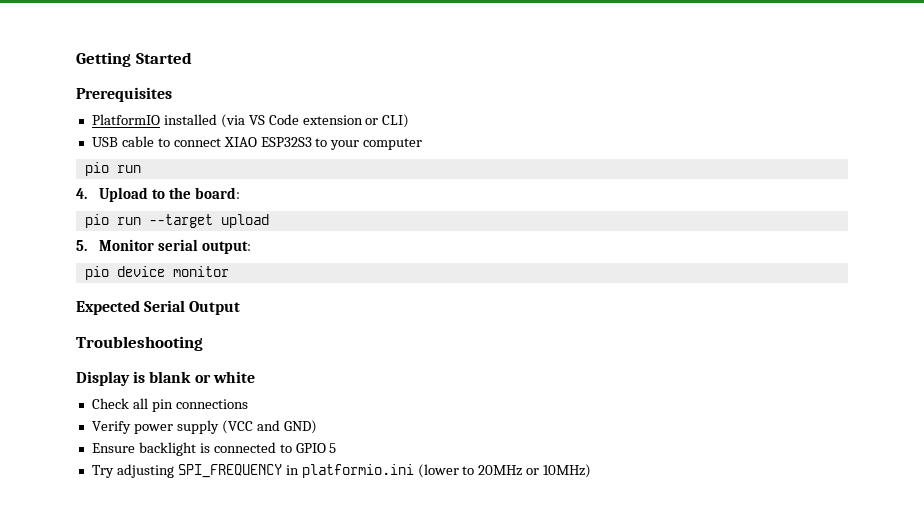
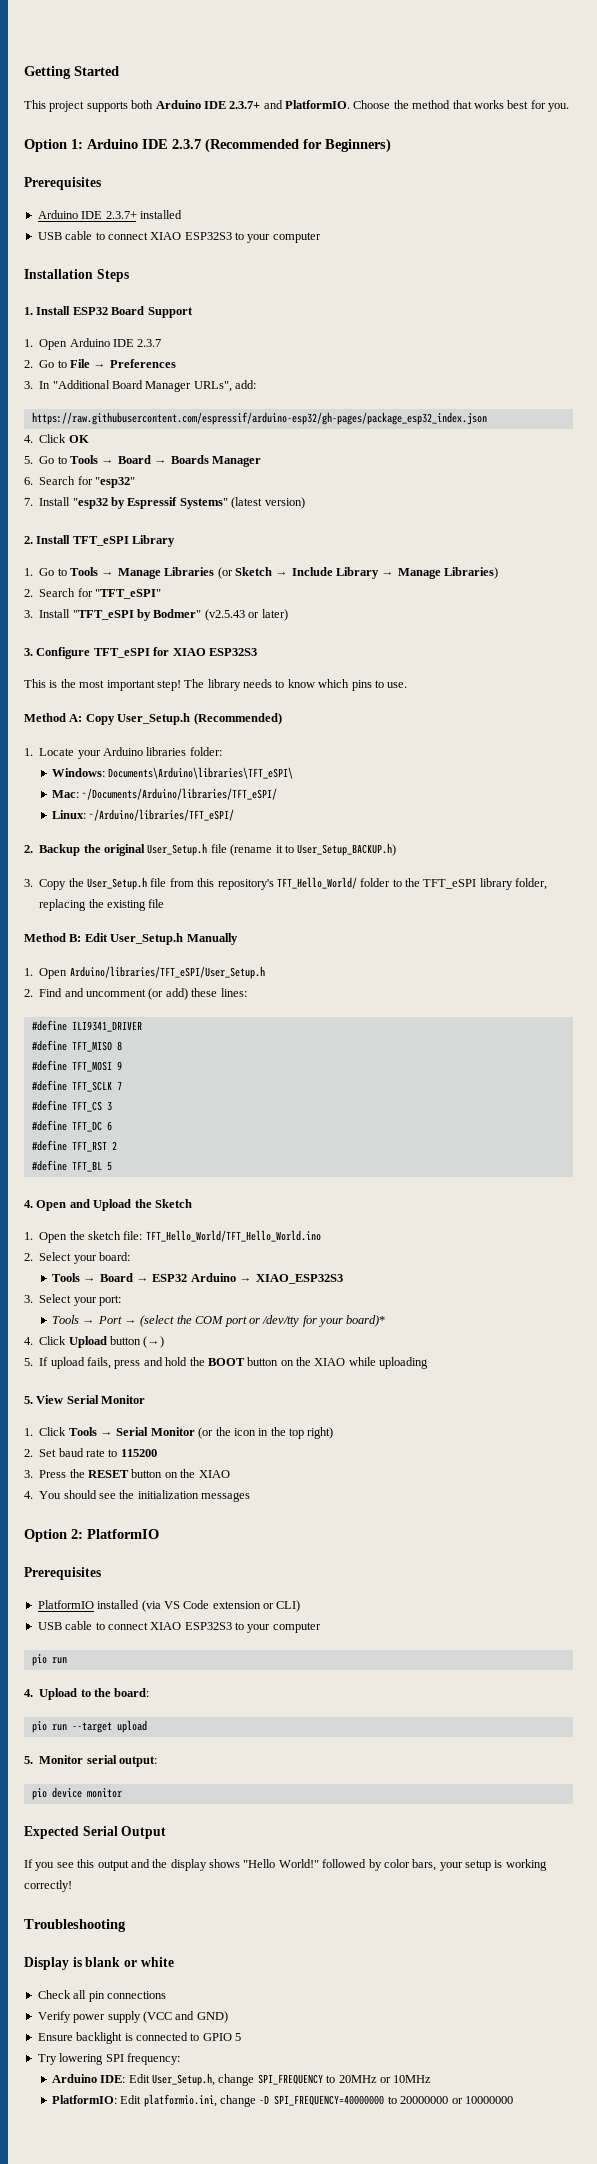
+ This project supports both Arduino IDE 2.3.7+ and PlatformIO. Choose the method that works best for you.
+ Option 1: Arduino IDE 2.3.7 (Recommended for Beginners)
+ Prerequisites
+ Arduino IDE 2.3.7+ installed
+ USB cable to connect XIAO ESP32S3 to your computer
+ Installation Steps
+ 1. Install ESP32 Board Support
+ 1. Open Arduino IDE 2.3.7
+ 2. Go to File → Preferences
+ 3. In "Additional Board Manager URLs", add:
+ https://raw.githubusercontent.com/espressif/arduino-esp32/gh-pages/package_esp32_index.json
+ 4. Click OK
+ 5. Go to Tools → Board → Boards Manager
+ 6. Search for "esp32"
+ 7. Install "esp32 by Espressif Systems" (latest version)
+ 2. Install TFT_eSPI Library
+ 1. Go to Tools → Manage Libraries (or Sketch → Include Library → Manage Libraries)
+ 2. Search for "TFT_eSPI"
+ 3. Install "TFT_eSPI by Bodmer" (v2.5.43 or later)
+ 3. Configure TFT_eSPI for XIAO ESP32S3
+ This is the most important step! The library needs to know which pins to use.
+ Method A: Copy User_Setup.h (Recommended)
+ 1. Locate your Arduino libraries folder:
+ Windows: Documents\Arduino\libraries\TFT_eSPI\
+ Mac: ~/Documents/Arduino/libraries/TFT_eSPI/
+ Linux: ~/Arduino/libraries/TFT_eSPI/
+ 2. Backup the original User_Setup.h file (rename it to User_Setup_BACKUP.h)
+ 3. Copy the User_Setup.h file from this repository's TFT_Hello_World/ folder to the TFT_eSPI library folder, replacing the existing file
+ Method B: Edit User_Setup.h Manually
+ 1. Open Arduino/libraries/TFT_eSPI/User_Setup.h
+ 2. Find and uncomment (or add) these lines:
+ #define ILI9341_DRIVER
+ #define TFT_MISO 8
+ #define TFT_MOSI 9
+ #define TFT_SCLK 7
+ #define TFT_CS 3
+ #define TFT_DC 6
+ #define TFT_RST 2
+ #define TFT_BL 5
+ 4. Open and Upload the Sketch
+ 1. Open the sketch file: TFT_Hello_World/TFT_Hello_World.ino
+ 2. Select your board:
+ Tools → Board → ESP32 Arduino → XIAO_ESP32S3
+ 3. Select your port:
+ Tools → Port → (select the COM port or /dev/tty for your board)*
+ 4. Click Upload button (→)
+ 5. If upload fails, press and hold the BOOT button on the XIAO while uploading
+ 5. View Serial Monitor
+ 1. Click Tools → Serial Monitor (or the icon in the top right)
+ 2. Set baud rate to 115200
+ 3. Press the RESET button on the XIAO
+ 4. You should see the initialization messages
+ Option 2: PlatformIO
+ If you see this output and the display shows "Hello World!" followed by color bars, your setup is working correctly!
- Try adjusting SPI_FREQUENCY in platformio.ini (lower to 20MHz or 10MHz)
+ Try lowering SPI frequency:
+ Arduino IDE: Edit User_Setup.h, change SPI_FREQUENCY to 20MHz or 10MHz
+ PlatformIO: Edit platformio.ini, change -D SPI_FREQUENCY=40000000 to 20000000 or 10000000

